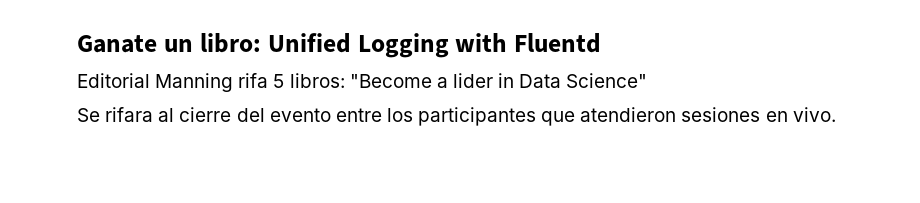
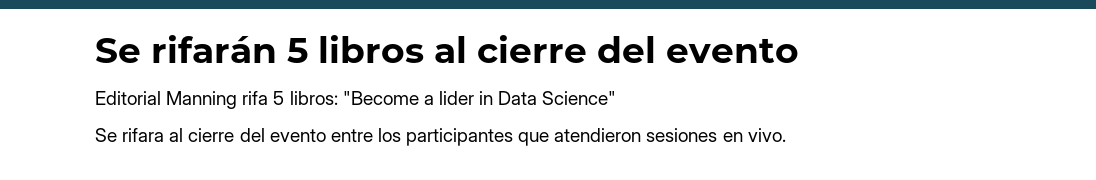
- Ganate un libro: Unified Logging with Fluentd
+ Se rifarán 5 libros al cierre del evento

